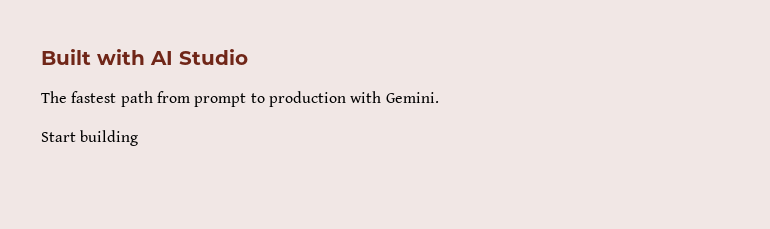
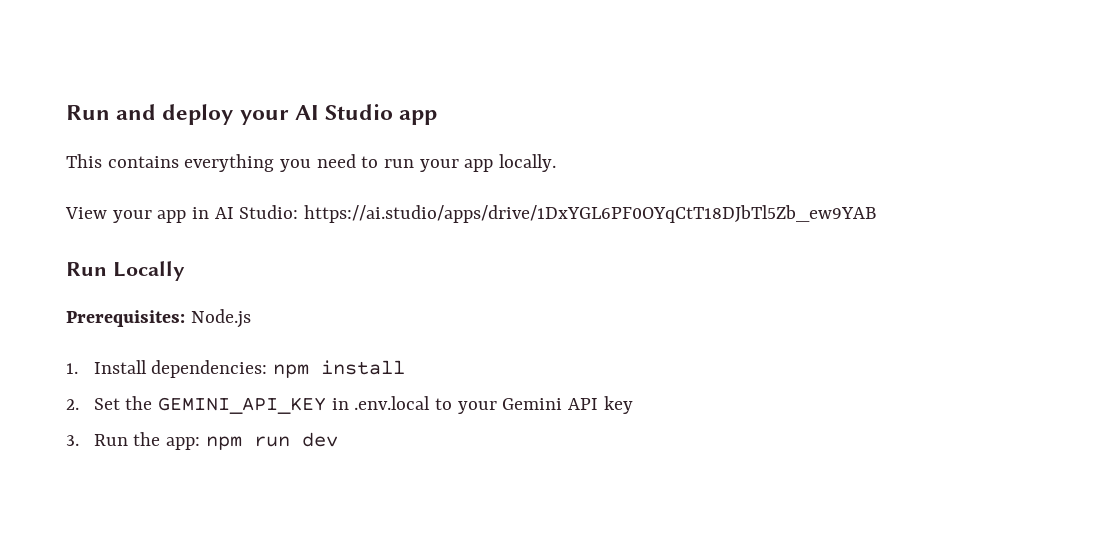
- Built with AI Studio
- The fastest path from prompt to production with Gemini.
- Start building
+ Run and deploy your AI Studio app
+ This contains everything you need to run your app locally.
+ View your app in AI Studio: https://ai.studio/apps/drive/1DxYGL6PF0OYqCtT18DJbTl5Zb_ew9YAB
+ Run Locally
+ Prerequisites: Node.js
+ 1. Install dependencies: npm install
+ 2. Set the GEMINI_API_KEY in .env.local to your Gemini API key
+ 3. Run the app: npm run dev

